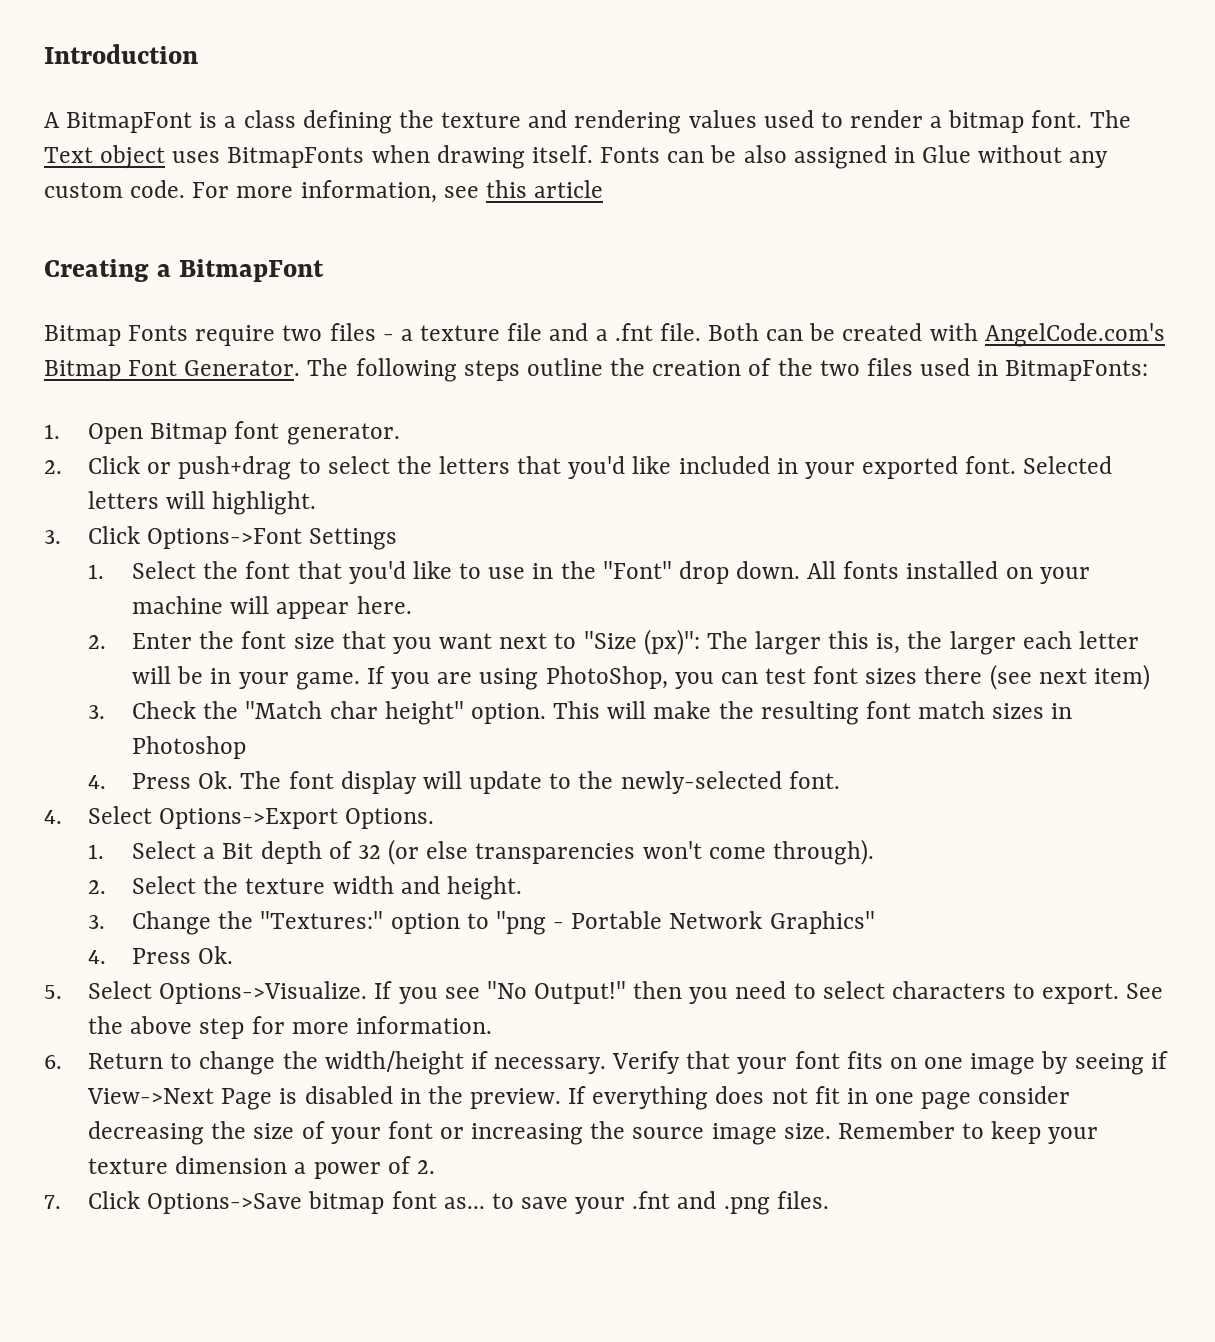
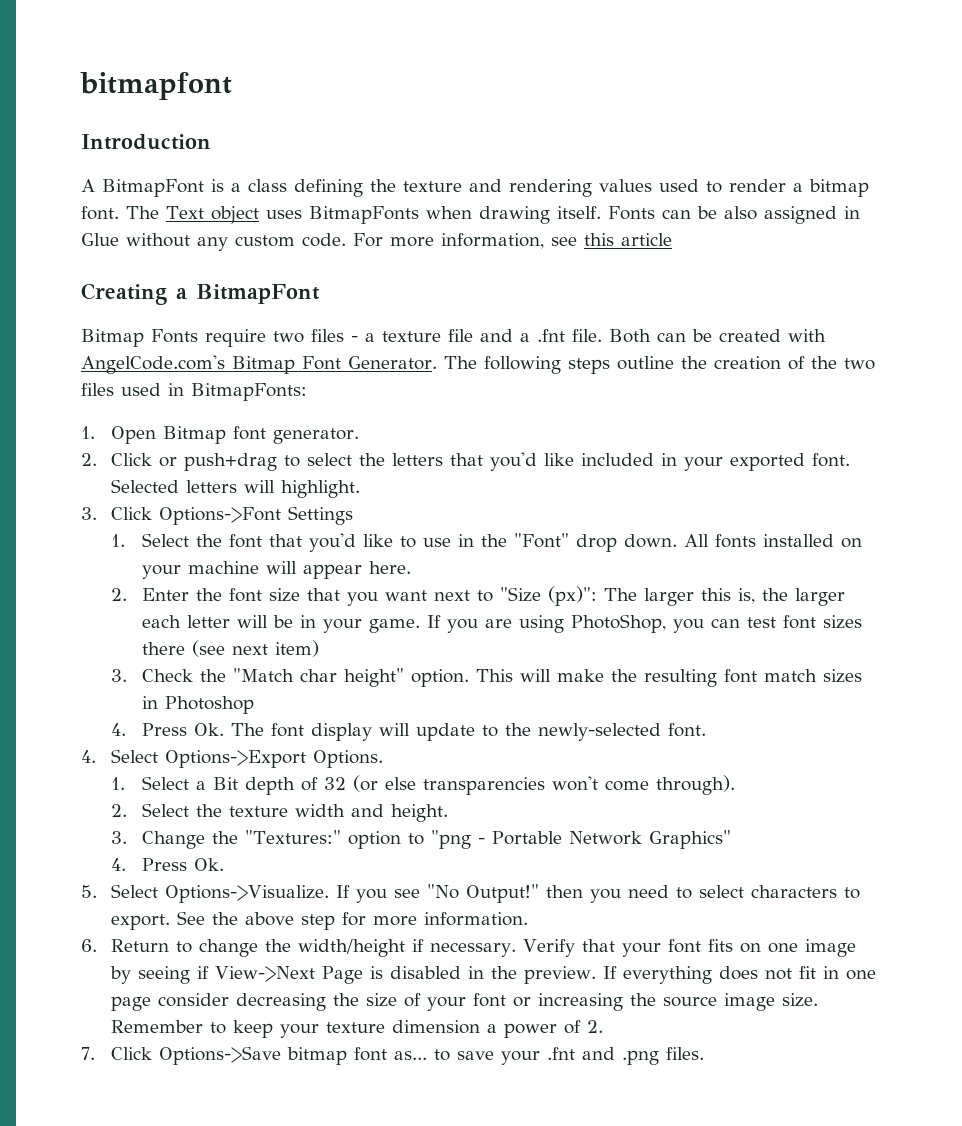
+ bitmapfont

